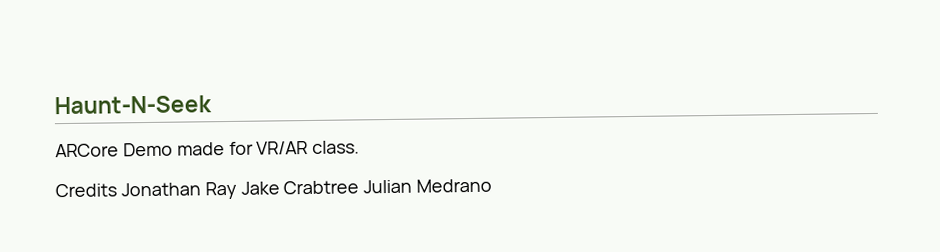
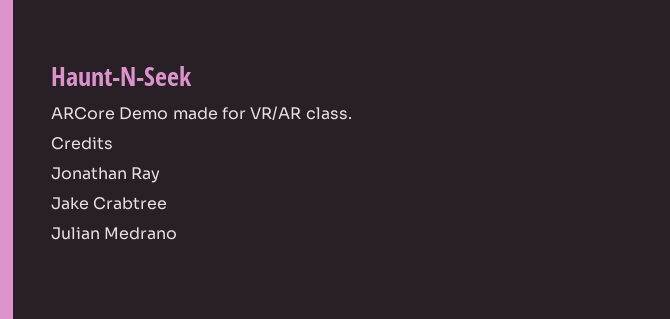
- Credits Jonathan Ray Jake Crabtree Julian Medrano
+ Credits
+ Jonathan Ray
+ Jake Crabtree
+ Julian Medrano

